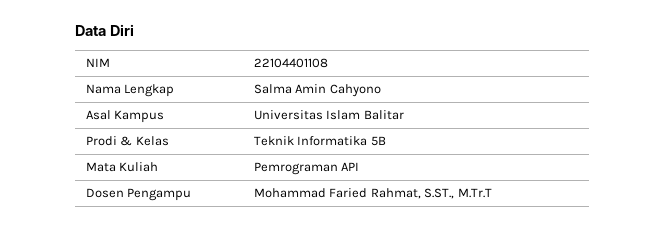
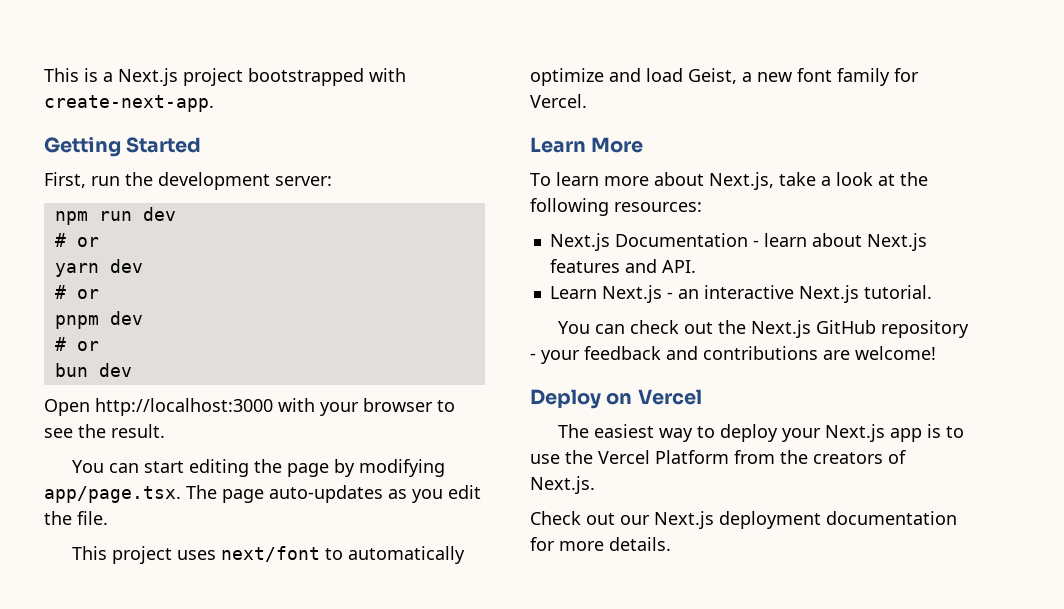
- Data Diri
- NIM | 22104401108
- Nama Lengkap | Salma Amin Cahyono
- Asal Kampus | Universitas Islam Balitar
- Prodi & Kelas | Teknik Informatika 5B
- Mata Kuliah | Pemrograman API
- Dosen Pengampu | Mohammad Faried Rahmat, S.ST., M.Tr.T
+ This is a Next.js project bootstrapped with create-next-app.
+ Getting Started
+ First, run the development server:
+ npm run dev
+ # or
+ yarn dev
+ # or
+ pnpm dev
+ # or
+ bun dev
+ Open http://localhost:3000 with your browser to see the result.
+ You can start editing the page by modifying app/page.tsx. The page auto-updates as you edit the file.
+ This project uses next/font to automatically optimize and load Geist, a new font family for Vercel.
+ Learn More
+ To learn more about Next.js, take a look at the following resources:
+ Next.js Documentation - learn about Next.js features and API.
+ Learn Next.js - an interactive Next.js tutorial.
+ You can check out the Next.js GitHub repository - your feedback and contributions are welcome!
+ Deploy on Vercel
+ The easiest way to deploy your Next.js app is to use the Vercel Platform from the creators of Next.js.
+ Check out our Next.js deployment documentation for more details.

